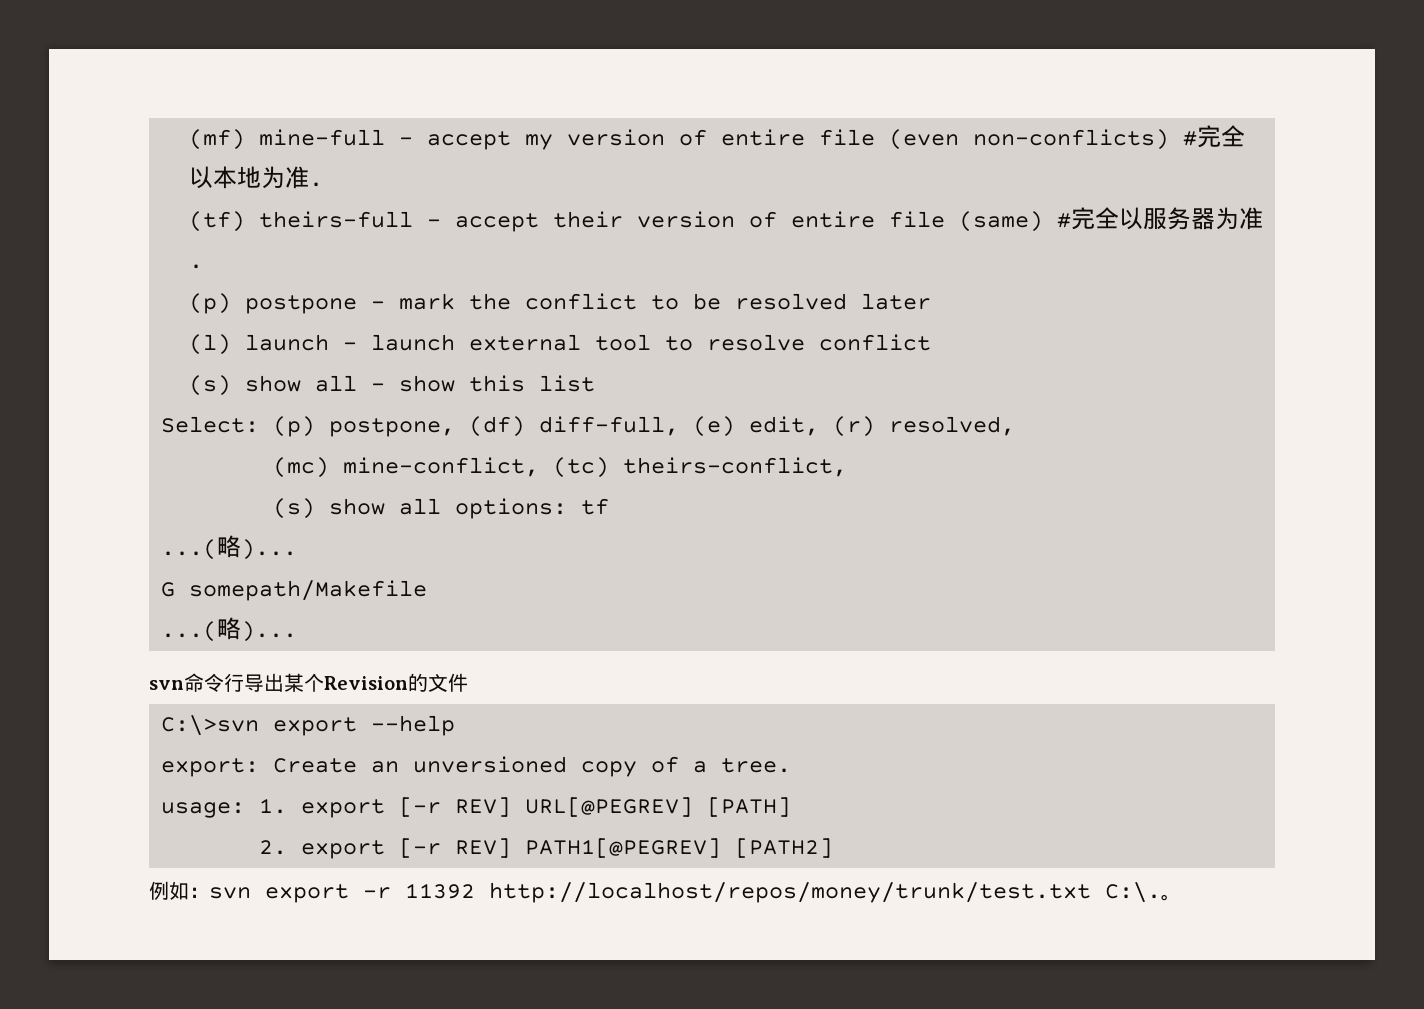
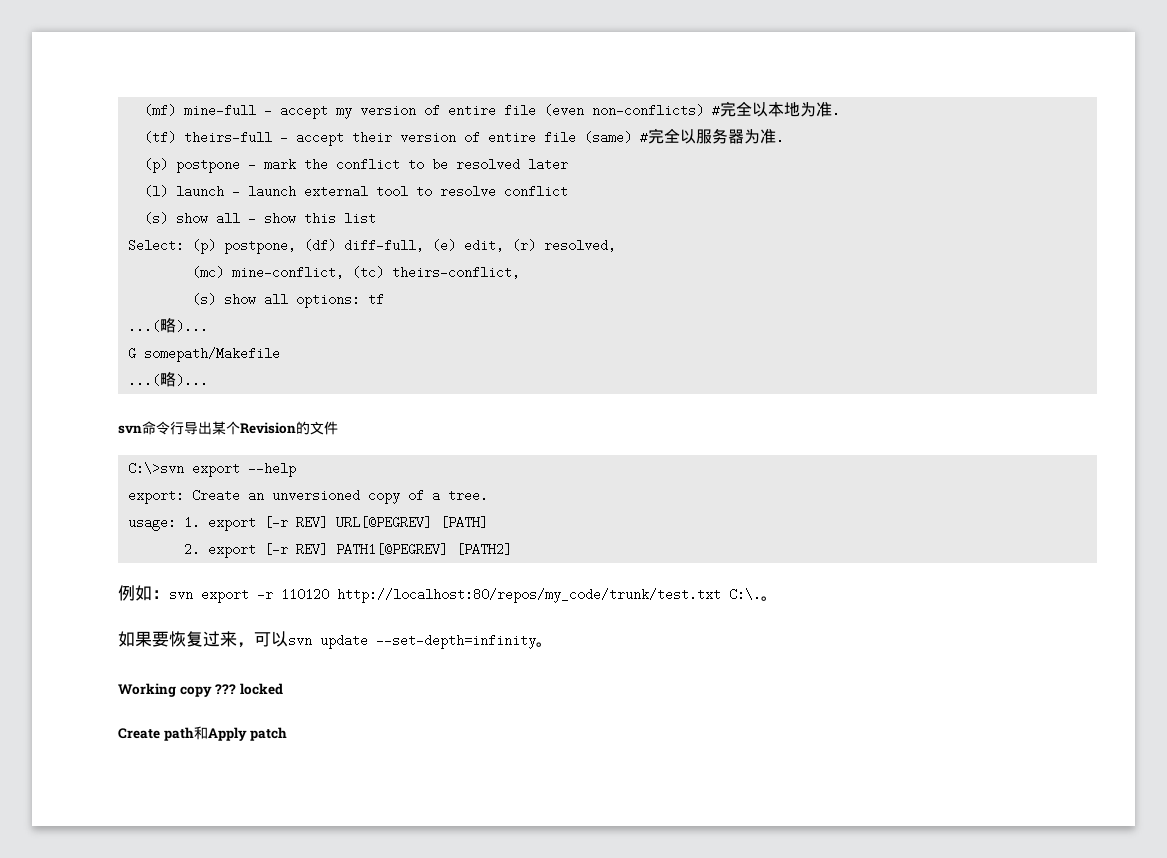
- 例如：svn export -r 11392 http://localhost/repos/money/trunk/test.txt C:\.。
+ 例如：svn export -r 110120 http://localhost:80/repos/my_code/trunk/test.txt C:\.。
+ 如果要恢复过来，可以svn update --set-depth=infinity。
+ Working copy ??? locked
+ Create path和Apply patch

